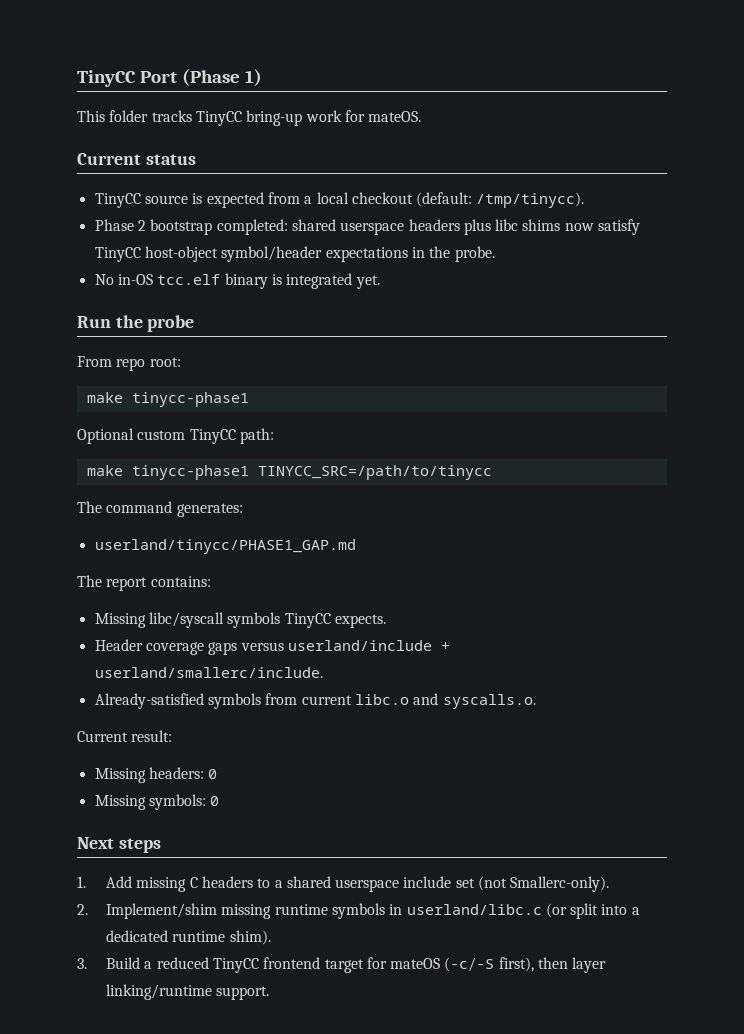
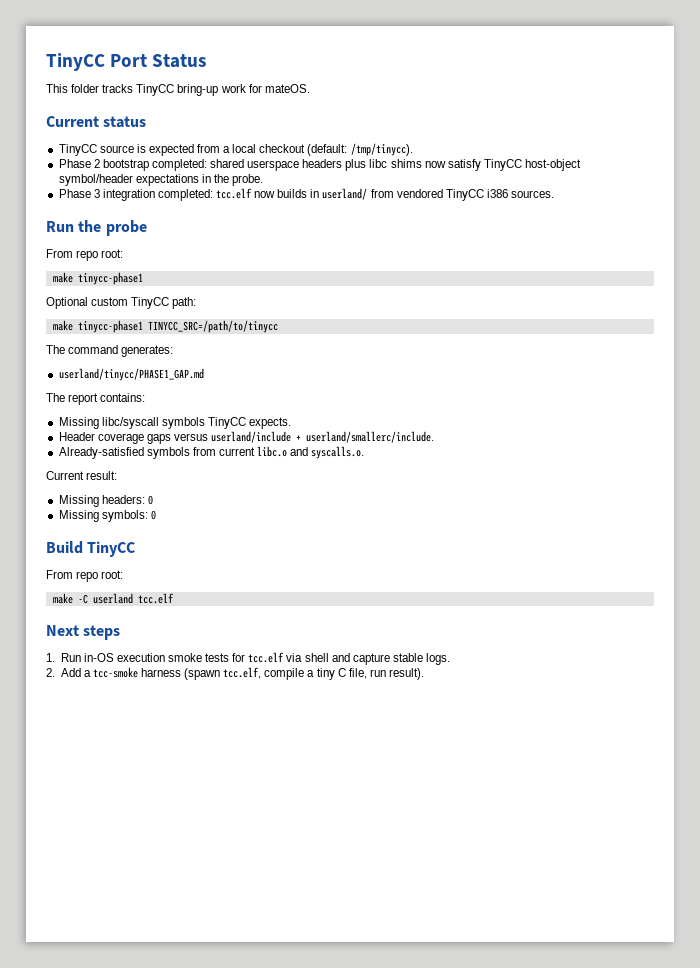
- TinyCC Port (Phase 1)
+ TinyCC Port Status
- No in-OS tcc.elf binary is integrated yet.
+ Phase 3 integration completed: tcc.elf now builds in userland/ from vendored TinyCC i386 sources.
+ Build TinyCC
+ From repo root:
+ make -C userland tcc.elf
  Next steps
- 1. Add missing C headers to a shared userspace include set (not Smallerc-only).
- 2. Implement/shim missing runtime symbols in userland/libc.c (or split into a dedicated runtime shim).
- 3. Build a reduced TinyCC frontend target for mateOS (-c/-S first), then layer linking/runtime support.
+ 1. Run in-OS execution smoke tests for tcc.elf via shell and capture stable logs.
+ 2. Add a tcc-smoke harness (spawn tcc.elf, compile a tiny C file, run result).

